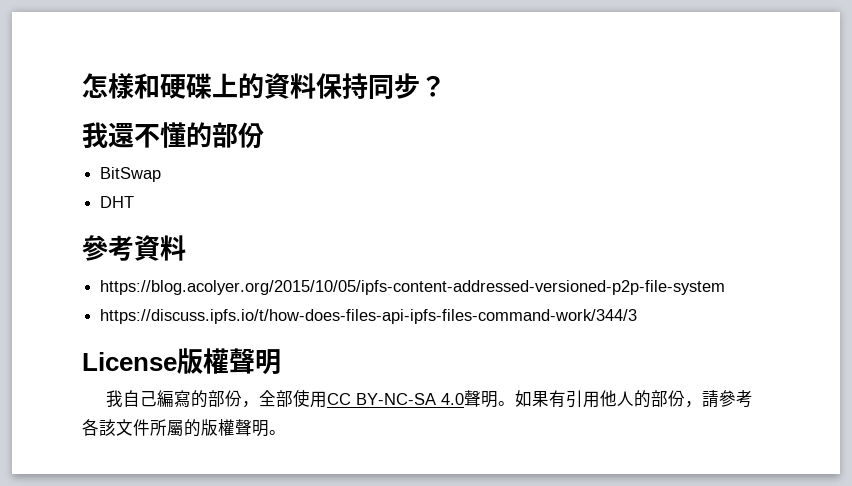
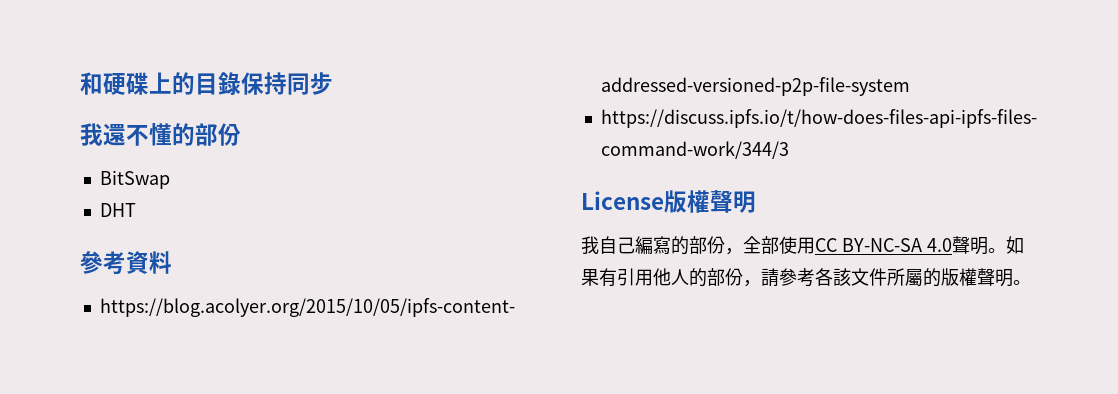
- 怎樣和硬碟上的資料保持同步？
+ 和硬碟上的目錄保持同步

